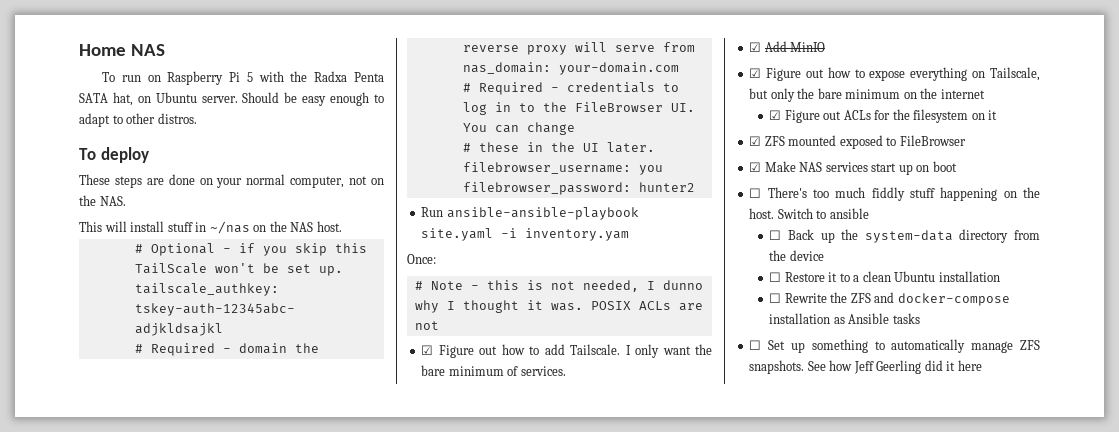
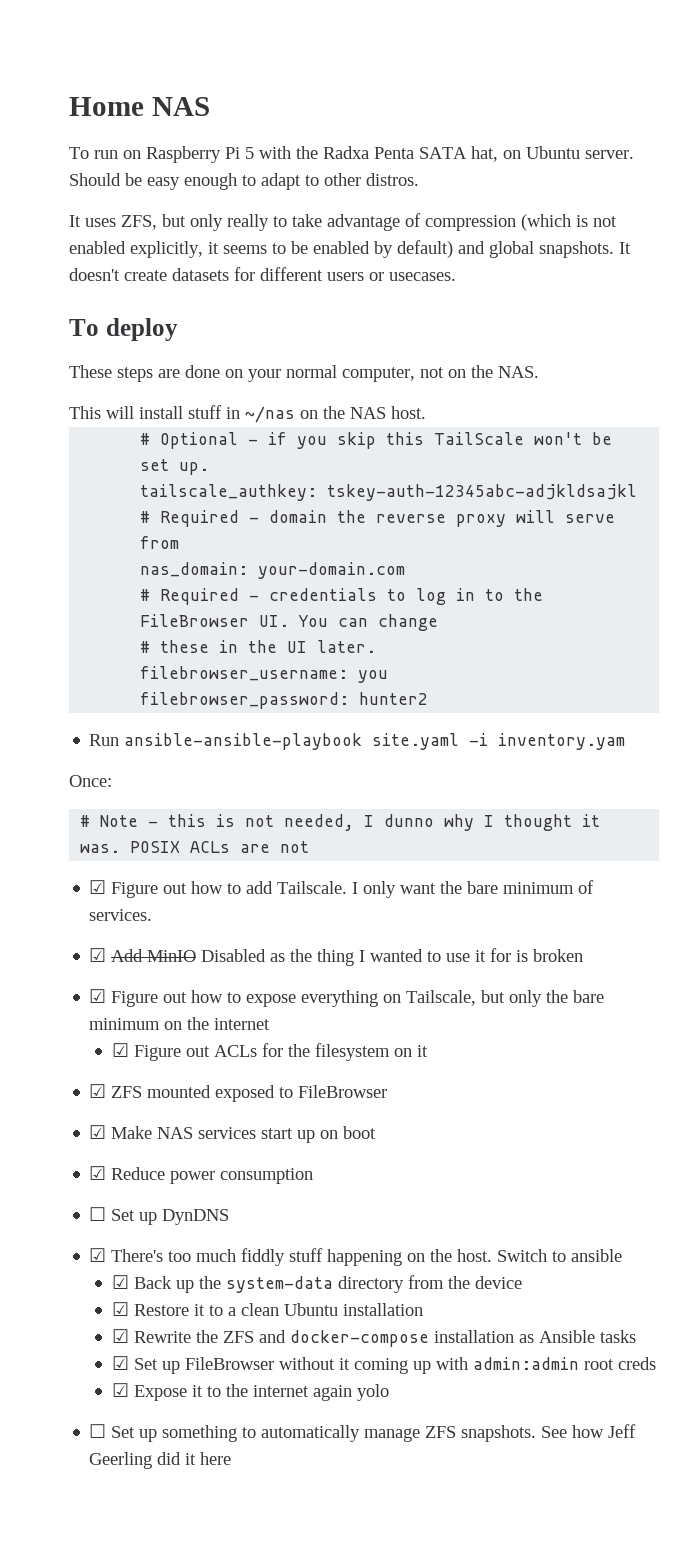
+ It uses ZFS, but only really to take advantage of compression (which is not enabled explicitly, it seems to be enabled by default) and global snapshots. It doesn't create datasets for different users or usecases.
- ☑ Add MinIO
+ ☑ Add MinIO Disabled as the thing I wanted to use it for is broken
- ☐ There's too much fiddly stuff happening on the host.
+ ☑ Reduce power consumption
+ ☐ Set up DynDNS
+ ☑ There's too much fiddly stuff happening on the host.
- ☐ Back up the system-data directory from the device
+ ☑ Back up the system-data directory from the device
- ☐ Restore it to a clean Ubuntu installation
+ ☑ Restore it to a clean Ubuntu installation
- ☐ Rewrite the ZFS and docker-compose installation as Ansible tasks
+ ☑ Rewrite the ZFS and docker-compose installation as Ansible tasks
+ ☑ Set up FileBrowser without it coming up with admin:admin root creds
+ ☑ Expose it to the internet again yolo

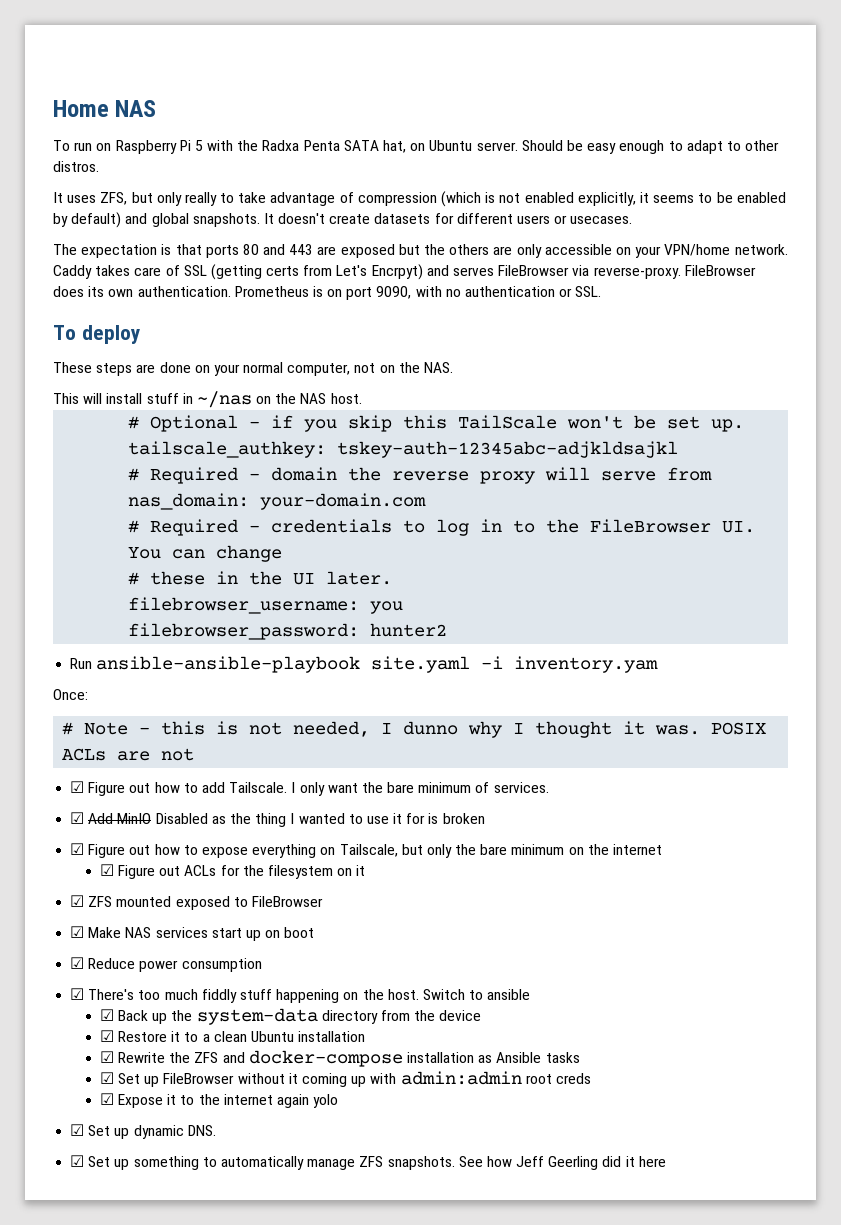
+ The expectation is that ports 80 and 443 are exposed but the others are only accessible on your VPN/home network. Caddy takes care of SSL (getting certs from Let's Encrpyt) and serves FileBrowser via reverse-proxy. FileBrowser does its own authentication. Prometheus is on port 9090, with no authentication or SSL.
- ☐ Set up DynDNS
- ☐ Set up something to automatically manage ZFS snapshots.
+ ☑ Set up dynamic DNS.
+ ☑ Set up something to automatically manage ZFS snapshots.

